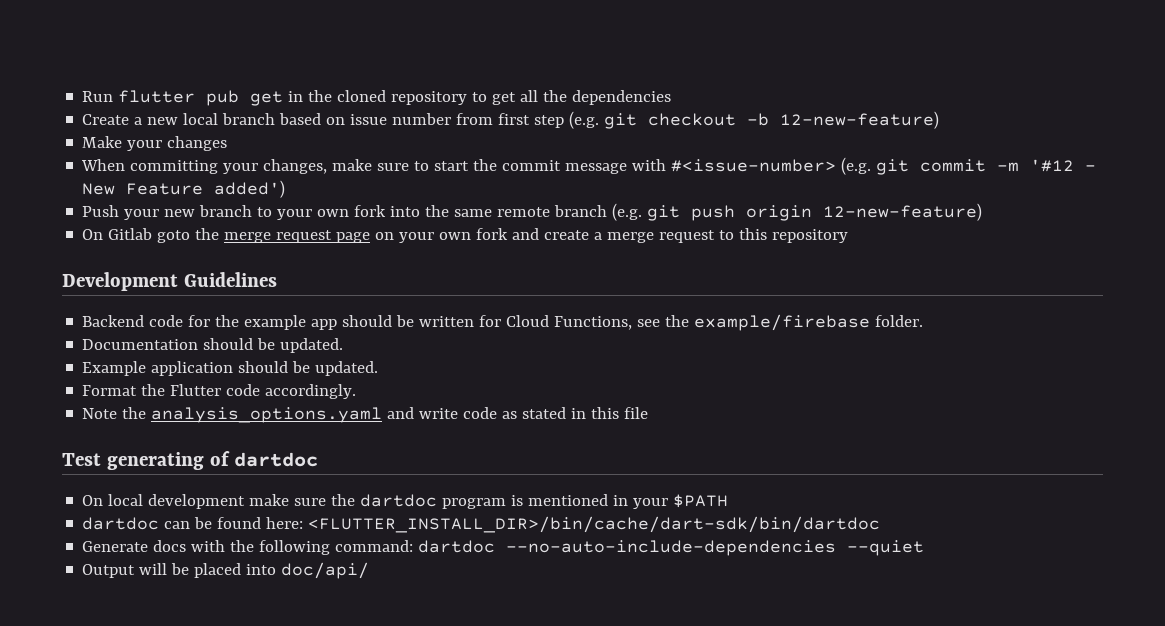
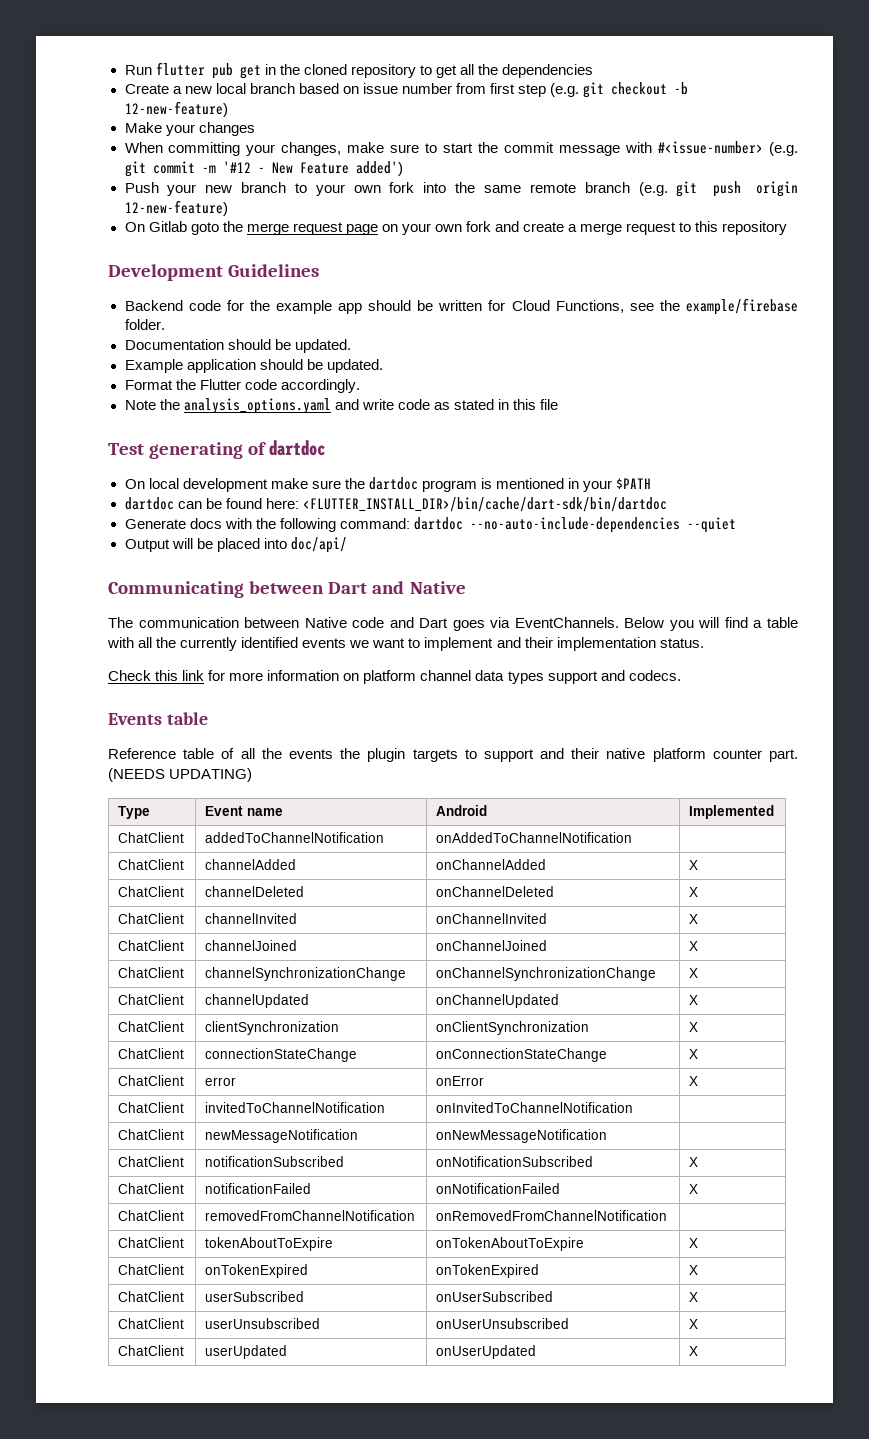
+ Communicating between Dart and Native
+ The communication between Native code and Dart goes via EventChannels. Below you will find a table with all the currently identified events we want to implement and their implementation status.
+ Check this link for more information on platform channel data types support and codecs.
+ Events table
+ Reference table of all the events the plugin targets to support and their native platform counter part. (NEEDS UPDATING)
+ Type | Event name | Android | Implemented
+ ChatClient | addedToChannelNotification | onAddedToChannelNotification |
+ ChatClient | channelAdded | onChannelAdded | X
+ ChatClient | channelDeleted | onChannelDeleted | X
+ ChatClient | channelInvited | onChannelInvited | X
+ ChatClient | channelJoined | onChannelJoined | X
+ ChatClient | channelSynchronizationChange | onChannelSynchronizationChange | X
+ ChatClient | channelUpdated | onChannelUpdated | X
+ ChatClient | clientSynchronization | onClientSynchronization | X
+ ChatClient | connectionStateChange | onConnectionStateChange | X
+ ChatClient | error | onError | X
+ ChatClient | invitedToChannelNotification | onInvitedToChannelNotification |
+ ChatClient | newMessageNotification | onNewMessageNotification |
+ ChatClient | notificationSubscribed | onNotificationSubscribed | X
+ ChatClient | notificationFailed | onNotificationFailed | X
+ ChatClient | removedFromChannelNotification | onRemovedFromChannelNotification |
+ ChatClient | tokenAboutToExpire | onTokenAboutToExpire | X
+ ChatClient | onTokenExpired | onTokenExpired | X
+ ChatClient | userSubscribed | onUserSubscribed | X
+ ChatClient | userUnsubscribed | onUserUnsubscribed | X
+ ChatClient | userUpdated | onUserUpdated | X

